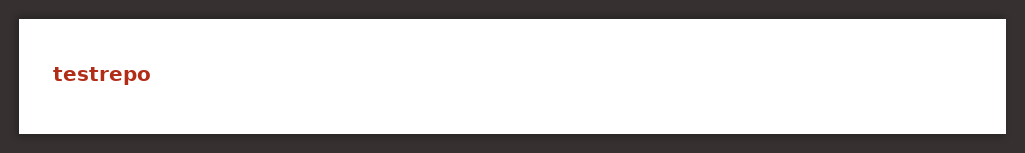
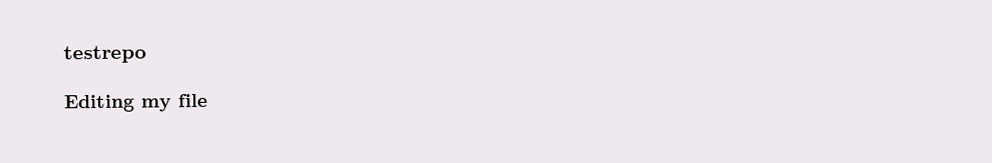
+ Editing my file

